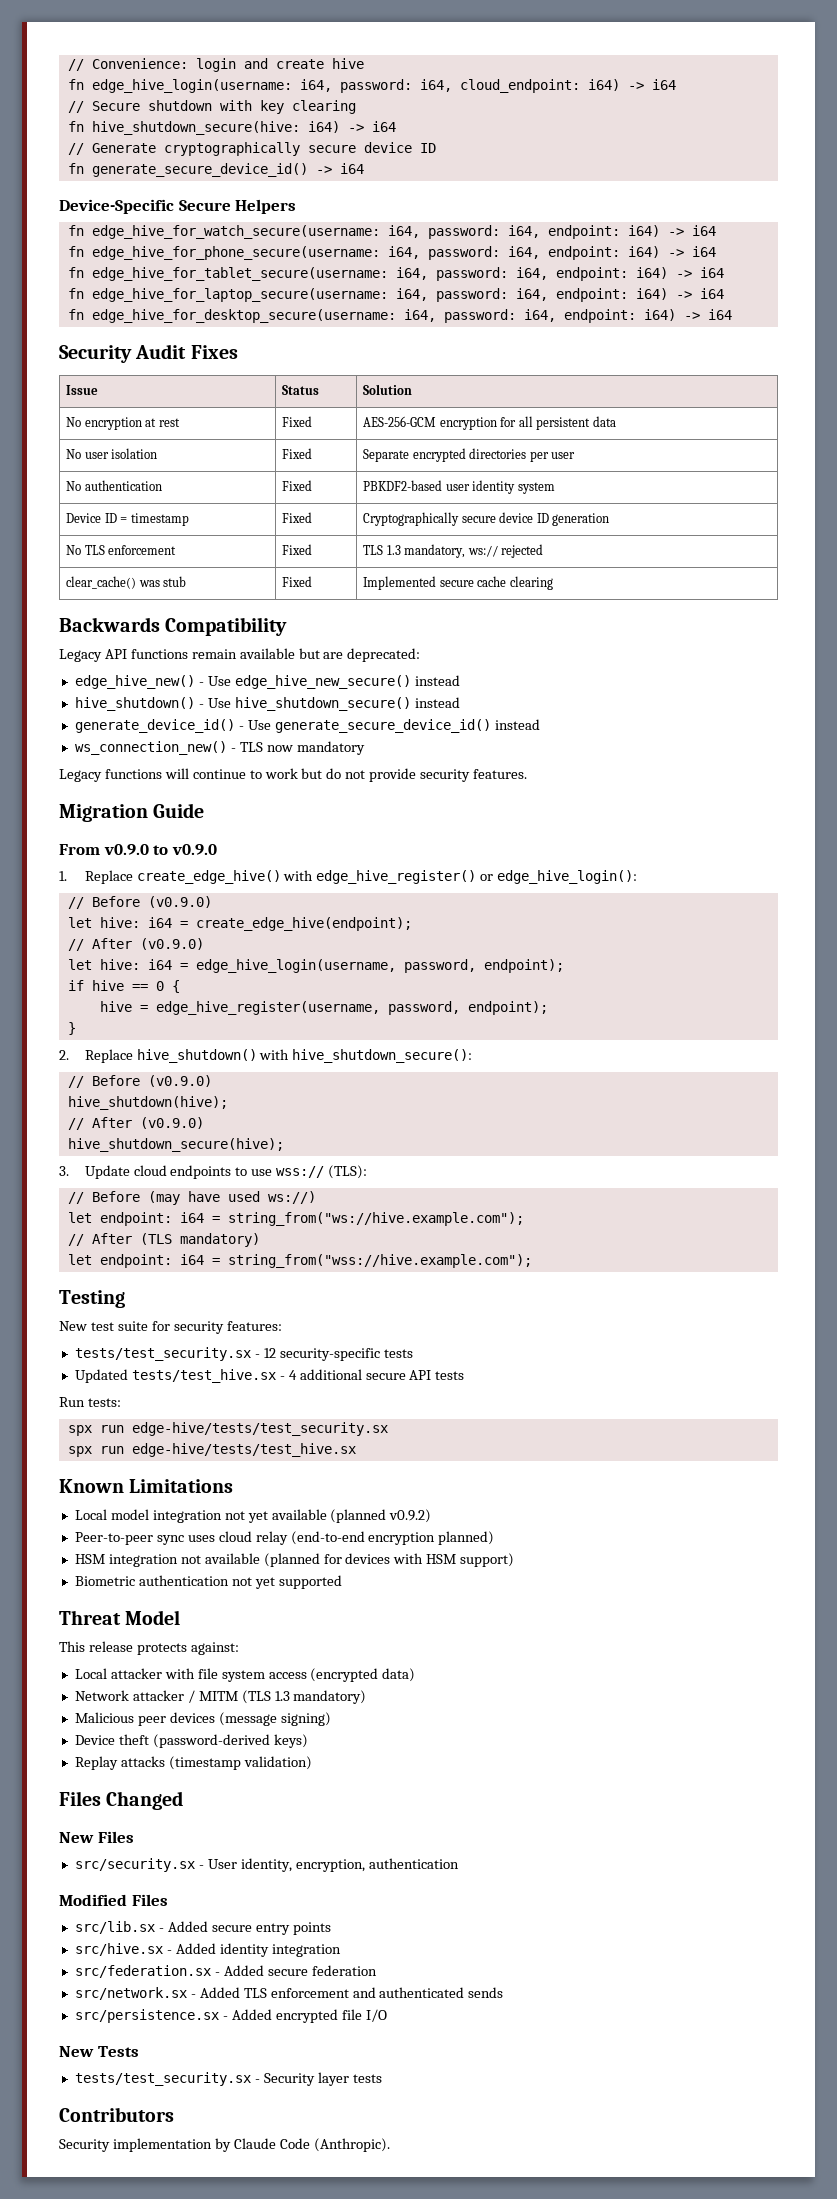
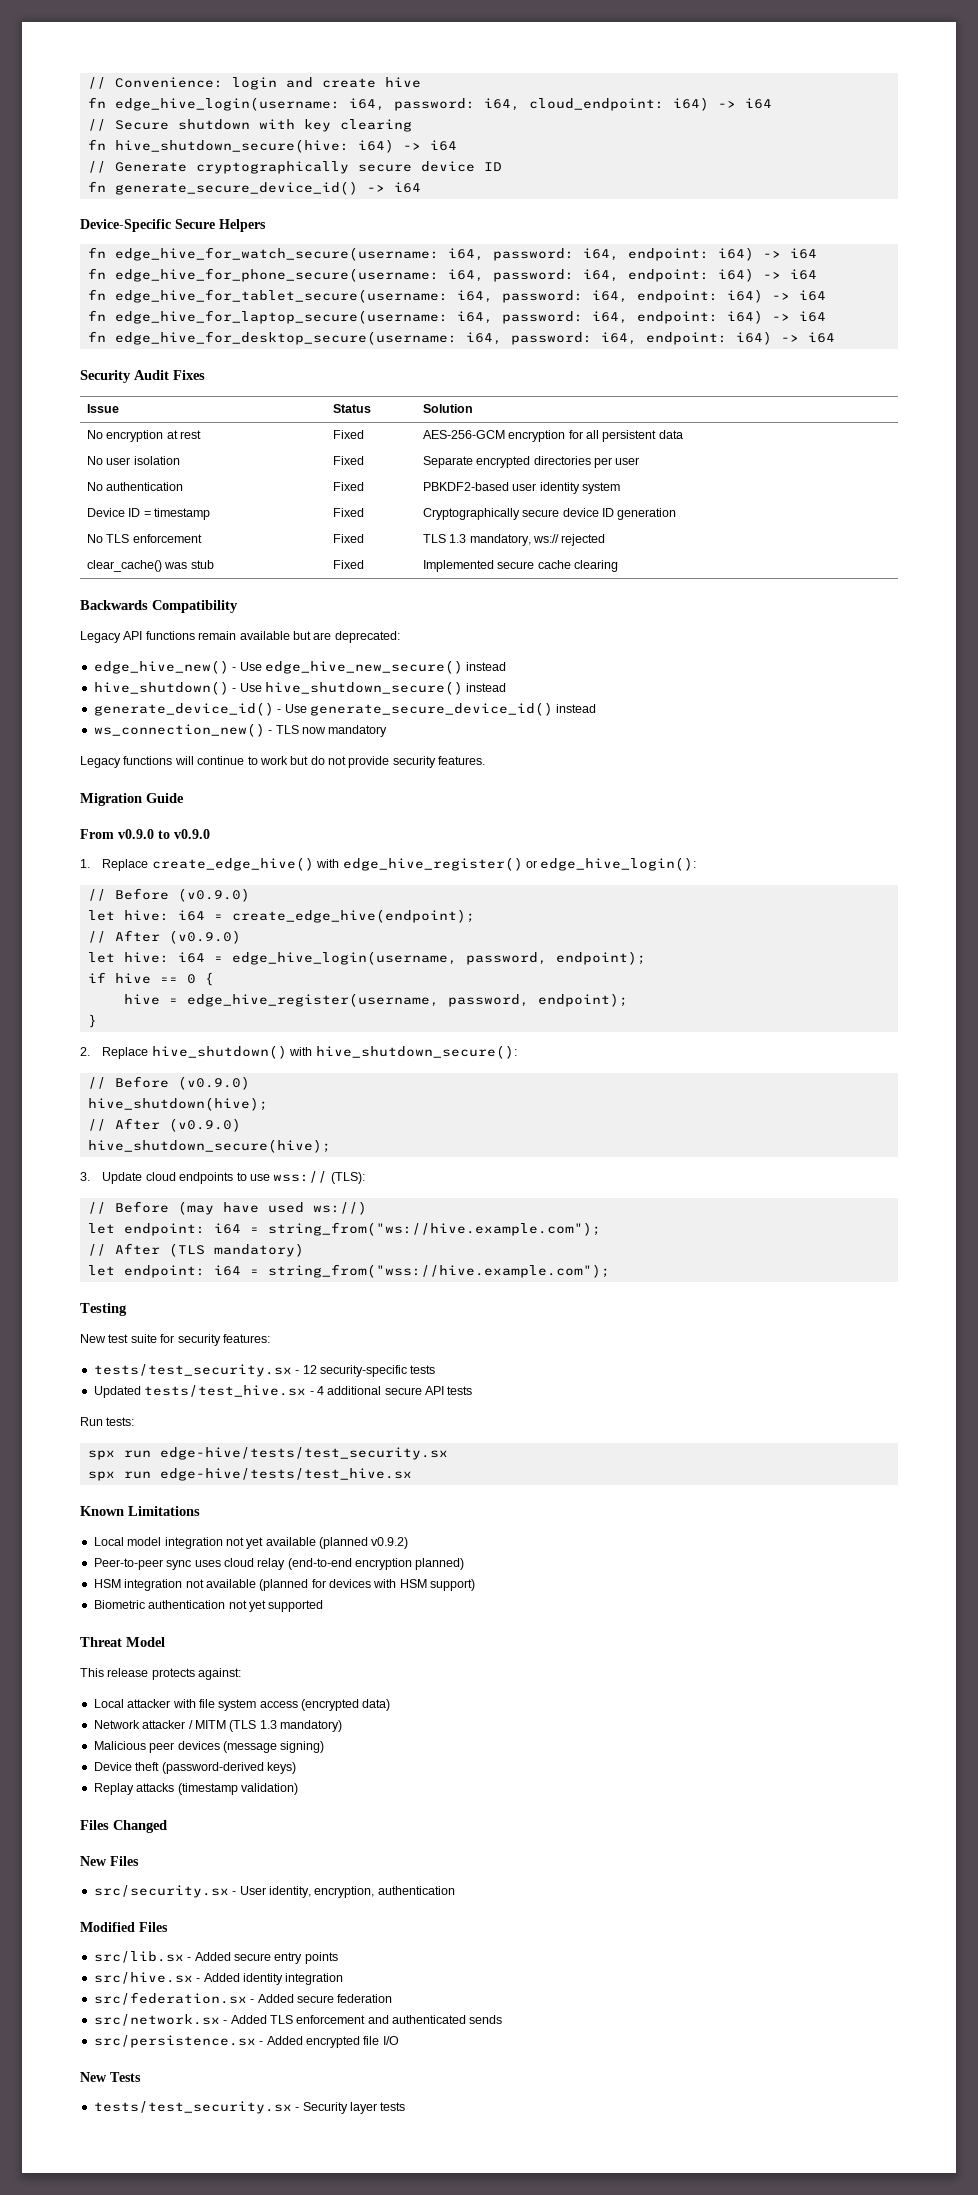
- Contributors
- Security implementation by Claude Code (Anthropic).

